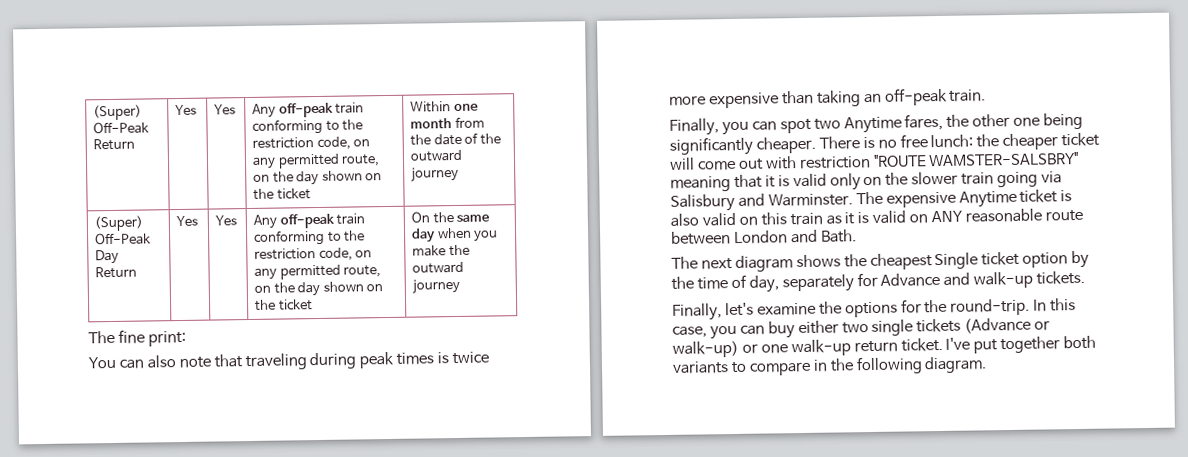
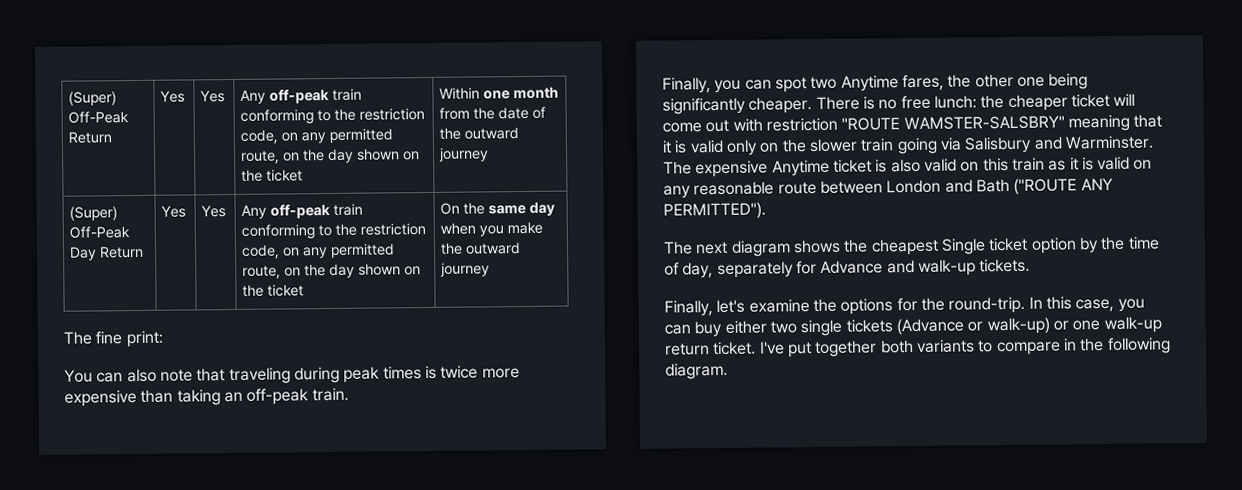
- The expensive Anytime ticket is also valid on this train as it is valid on ANY reasonable route between London and Bath.
+ The expensive Anytime ticket is also valid on this train as it is valid on any reasonable route between London and Bath ("ROUTE ANY PERMITTED").

